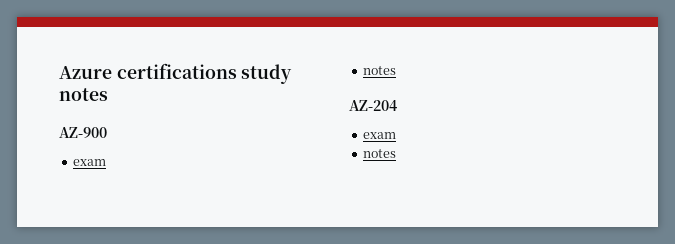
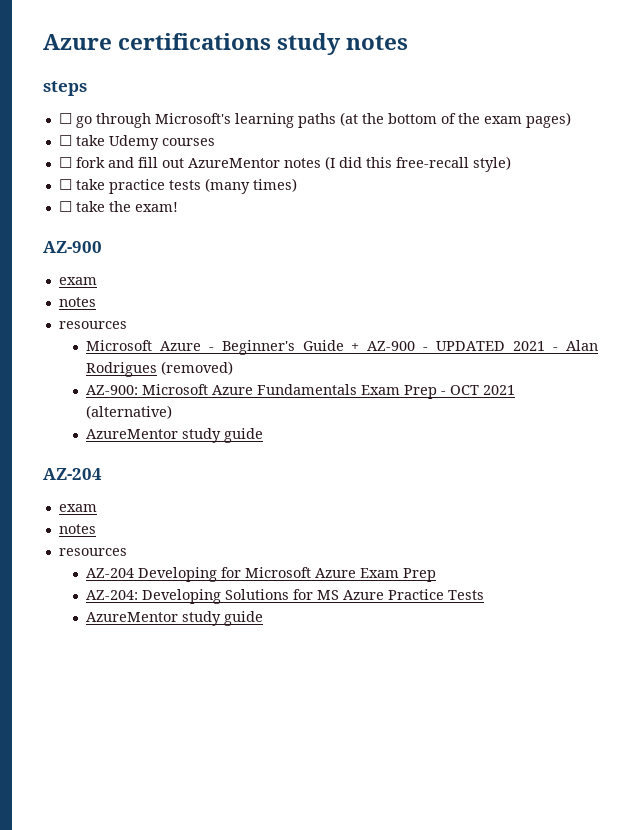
+ steps
+ ☐ go through Microsoft's learning paths (at the bottom of the exam pages)
+ ☐ take Udemy courses
+ ☐ fork and fill out AzureMentor notes (I did this free-recall style)
+ ☐ take practice tests (many times)
+ ☐ take the exam!
  AZ-900
  exam
  notes
+ resources
+ Microsoft Azure - Beginner's Guide + AZ-900 - UPDATED 2021 - Alan Rodrigues (removed)
+ AZ-900: Microsoft Azure Fundamentals Exam Prep - OCT 2021 (alternative)
+ AzureMentor study guide
  AZ-204
  exam
  notes
+ resources
+ AZ-204 Developing for Microsoft Azure Exam Prep
+ AZ-204: Developing Solutions for MS Azure Practice Tests
+ AzureMentor study guide

